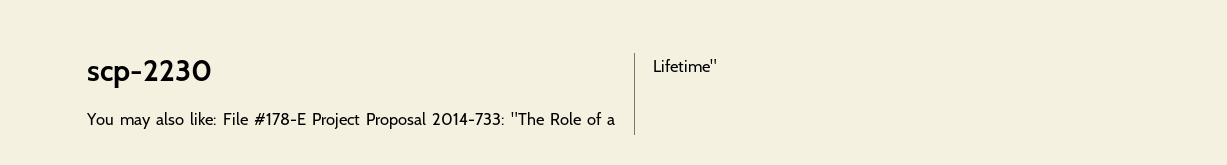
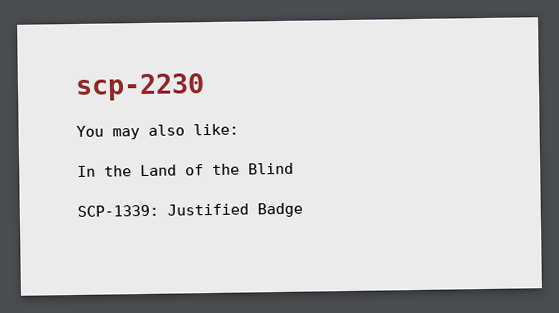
- You may also like: File #178-E Project Proposal 2014-733: "The Role of a Lifetime"
+ You may also like:
+ In the Land of the Blind
+ SCP-1339: Justified Badge

